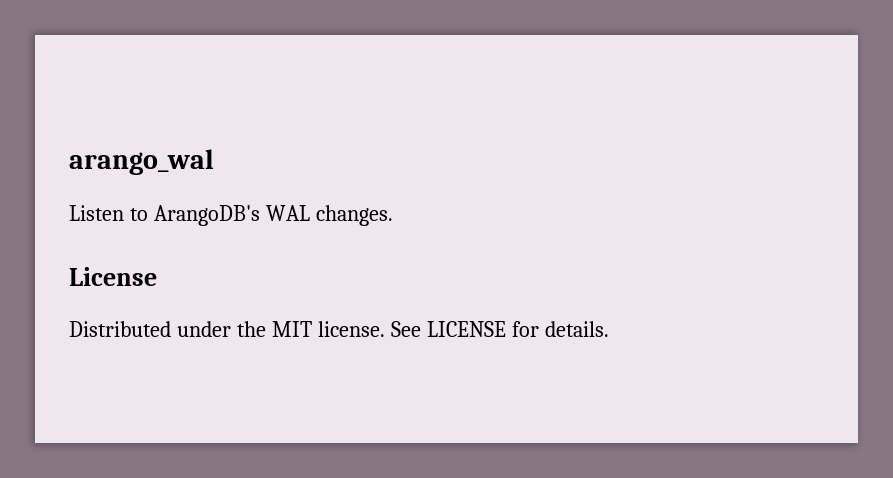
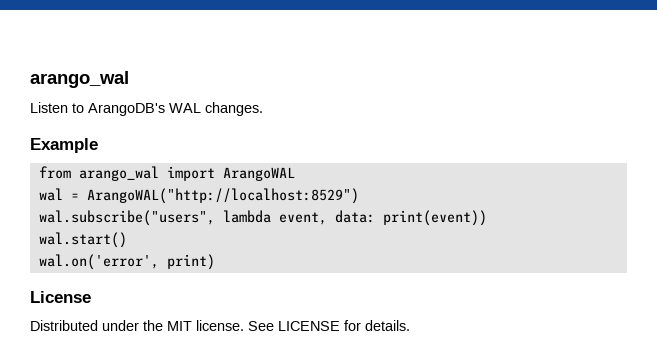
+ Example
+ from arango_wal import ArangoWAL
+ wal = ArangoWAL("http://localhost:8529")
+ wal.subscribe("users", lambda event, data: print(event))
+ wal.start()
+ wal.on('error', print)

